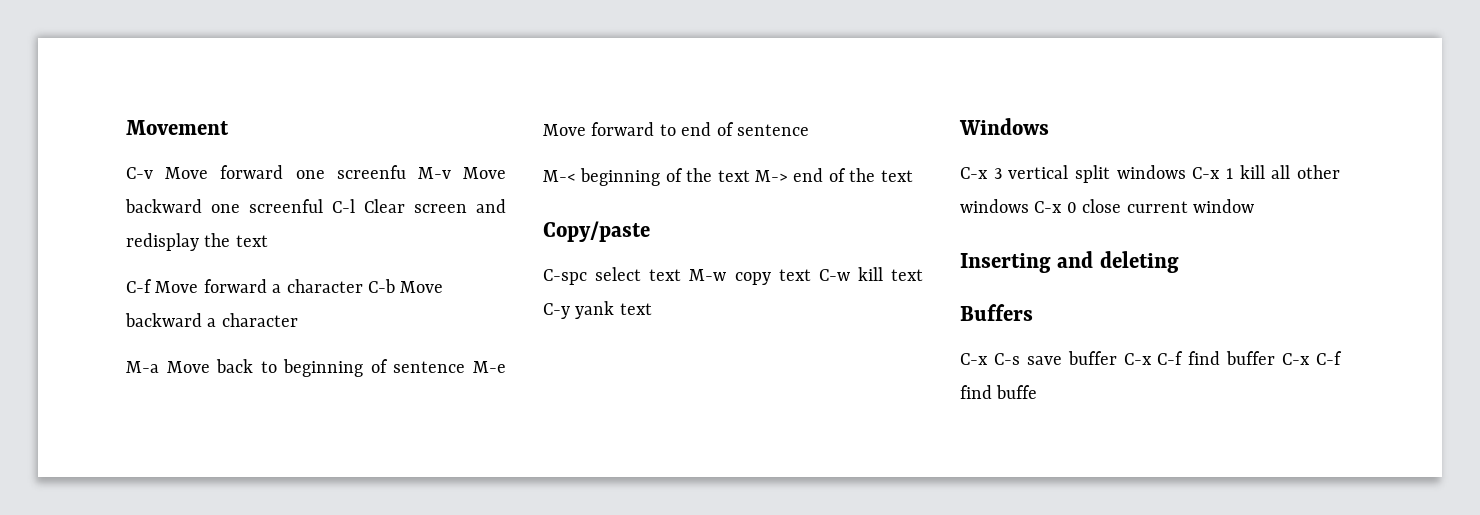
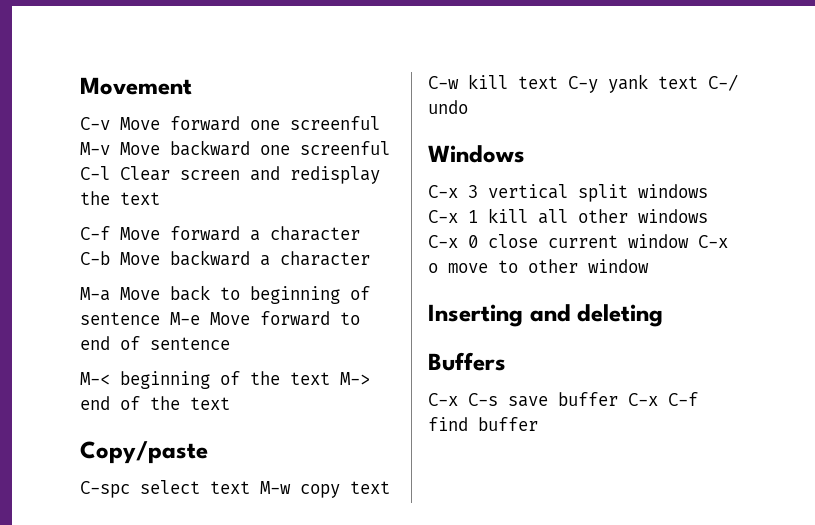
- C-v Move forward one screenfu M-v Move backward one screenful C-l Clear screen and redisplay the text
+ C-v Move forward one screenful M-v Move backward one screenful C-l Clear screen and redisplay the text
- C-spc select text M-w copy text C-w kill text C-y yank text
+ C-spc select text M-w copy text C-w kill text C-y yank text C-/ undo
- C-x 3 vertical split windows C-x 1 kill all other windows C-x 0 close current window
+ C-x 3 vertical split windows C-x 1 kill all other windows C-x 0 close current window C-x o move to other window
- C-x C-s save buffer C-x C-f find buffer C-x C-f find buffe
+ C-x C-s save buffer C-x C-f find buffer

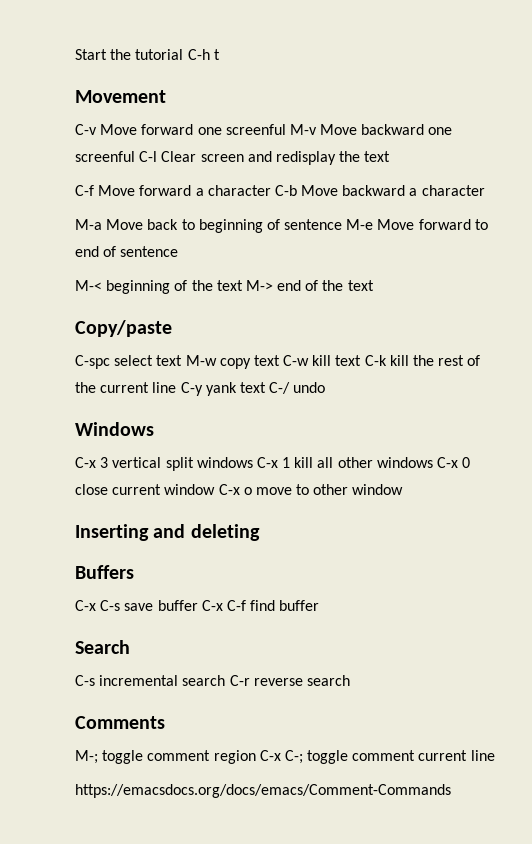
+ Start the tutorial C-h t
- C-spc select text M-w copy text C-w kill text C-y yank text C-/ undo
+ C-spc select text M-w copy text C-w kill text C-k kill the rest of the current line C-y yank text C-/ undo
+ Search
+ C-s incremental search C-r reverse search
+ Comments
+ M-; toggle comment region C-x C-; toggle comment current line
+ https://emacsdocs.org/docs/emacs/Comment-Commands

